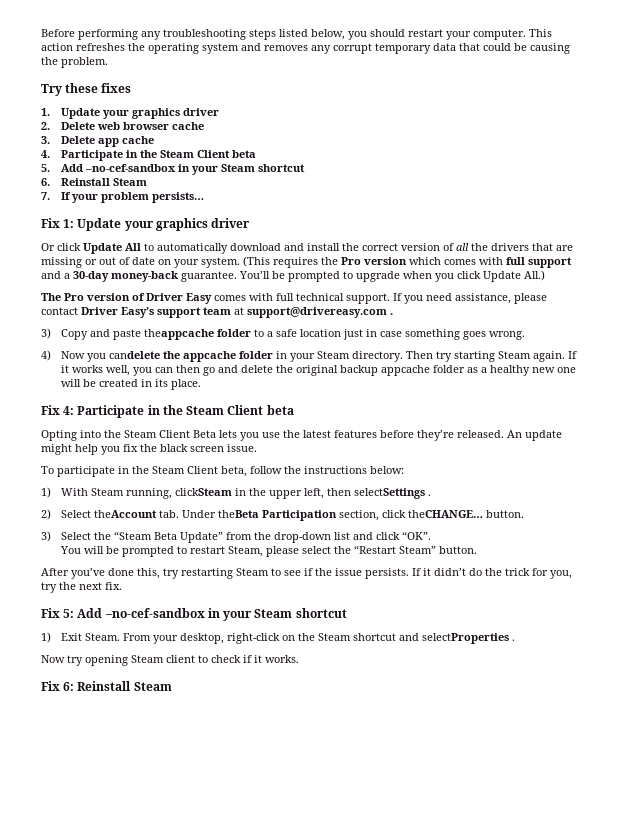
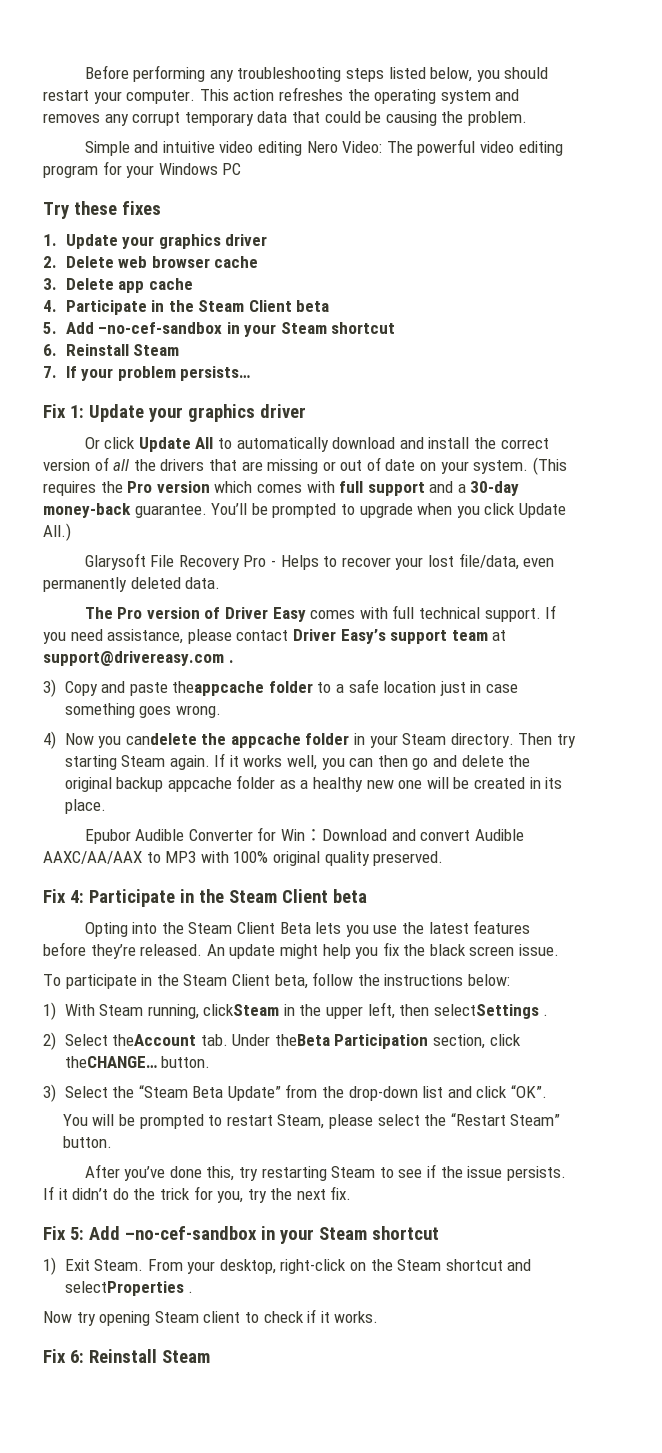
+ Simple and intuitive video editing Nero Video: The powerful video editing program for your Windows PC
+ Glarysoft File Recovery Pro - Helps to recover your lost file/data, even permanently deleted data.
+ Epubor Audible Converter for Win：Download and convert Audible AAXC/AA/AAX to MP3 with 100% original quality preserved.

